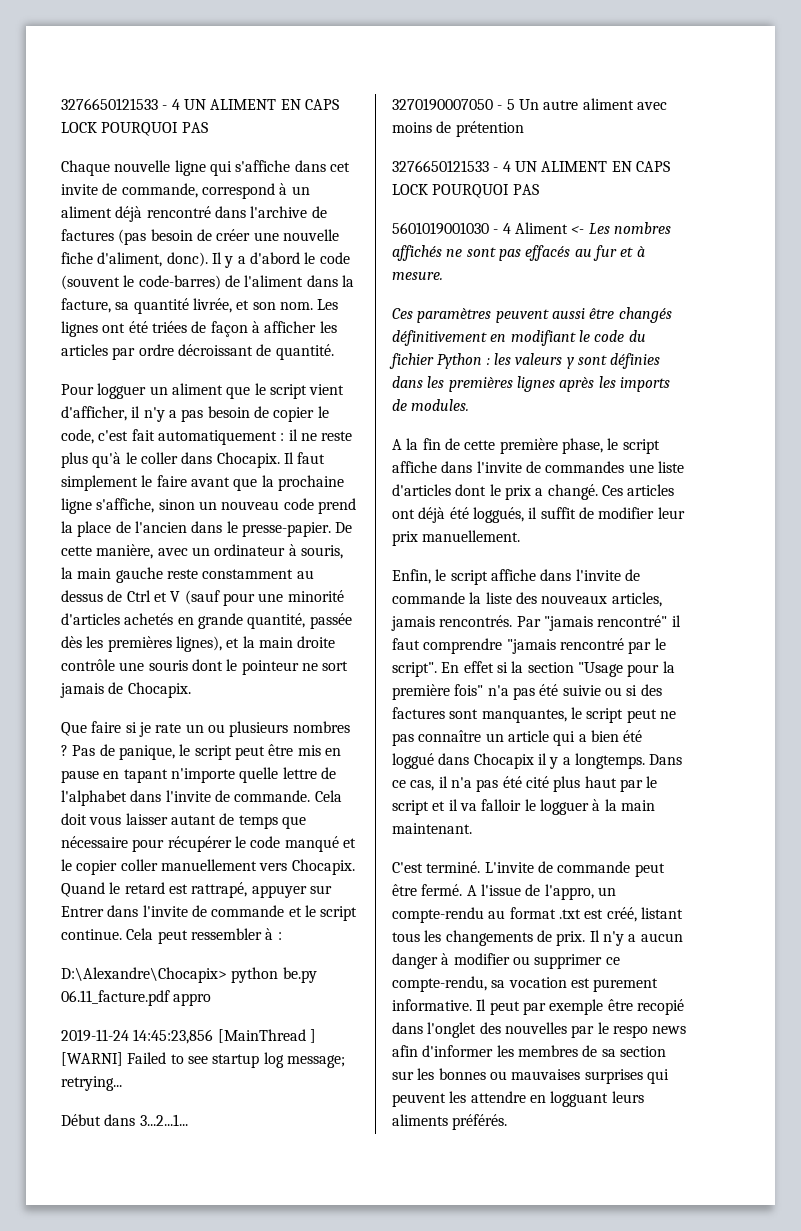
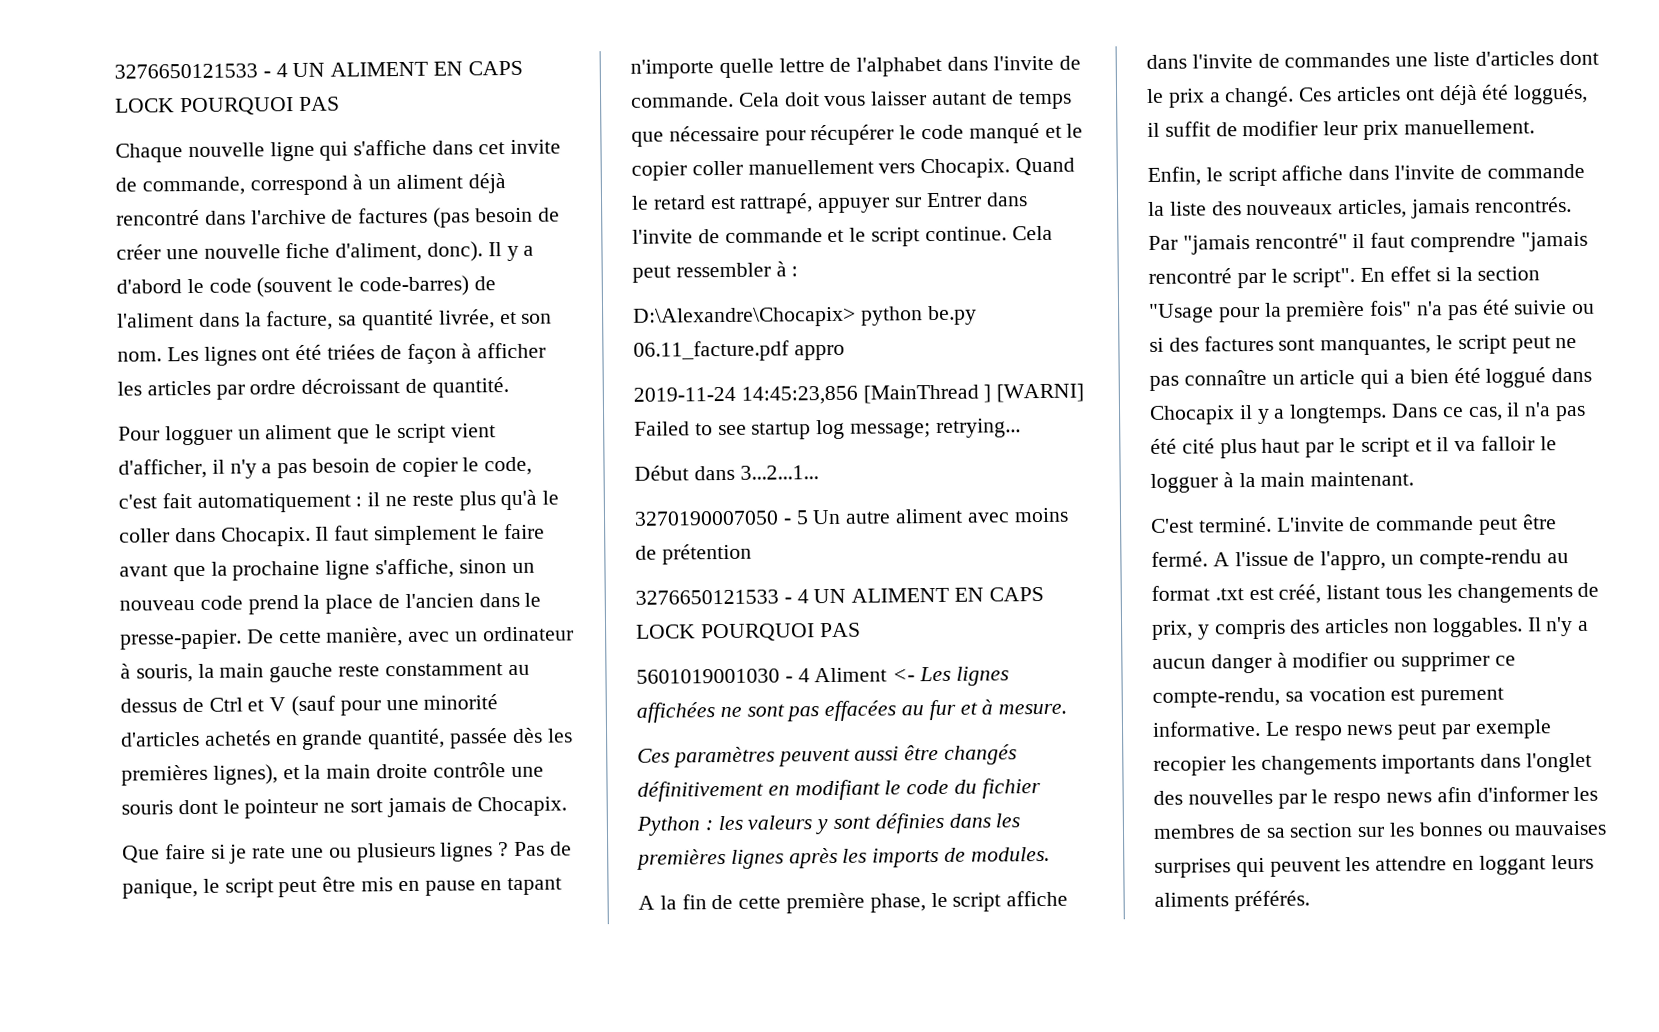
- Que faire si je rate un ou plusieurs nombres ?
+ Que faire si je rate une ou plusieurs lignes ?
- 5601019001030 - 4 Aliment <- Les nombres affichés ne sont pas effacés au fur et à mesure.
+ 5601019001030 - 4 Aliment <- Les lignes affichées ne sont pas effacées au fur et à mesure.
- A l'issue de l'appro, un compte-rendu au format .txt est créé, listant tous les changements de prix.
+ A l'issue de l'appro, un compte-rendu au format .txt est créé, listant tous les changements de prix, y compris des articles non loggables.
- Il peut par exemple être recopié dans l'onglet des nouvelles par le respo news afin d'informer les membres de sa section sur les bonnes ou mauvaises surprises qui peuvent les attendre en logguant leurs aliments préférés.
+ Le respo news peut par exemple recopier les changements importants dans l'onglet des nouvelles par le respo news afin d'informer les membres de sa section sur les bonnes ou mauvaises surprises qui peuvent les attendre en loggant leurs aliments préférés.

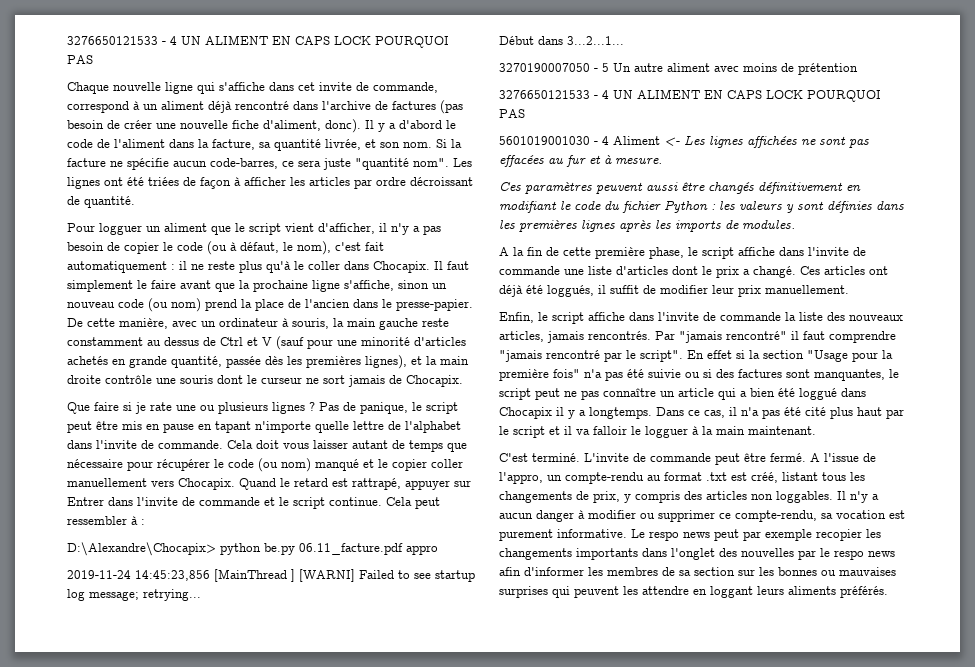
- Il y a d'abord le code (souvent le code-barres) de l'aliment dans la facture, sa quantité livrée, et son nom.
+ Il y a d'abord le code de l'aliment dans la facture, sa quantité livrée, et son nom.
+ Si la facture ne spécifie aucun code-barres, ce sera juste "quantité nom".
- Pour logguer un aliment que le script vient d'afficher, il n'y a pas besoin de copier le code, c'est fait automatiquement : il ne reste plus qu'à le coller dans Chocapix.
+ Pour logguer un aliment que le script vient d'afficher, il n'y a pas besoin de copier le code (ou à défaut, le nom), c'est fait automatiquement : il ne reste plus qu'à le coller dans Chocapix.
- Il faut simplement le faire avant que la prochaine ligne s'affiche, sinon un nouveau code prend la place de l'ancien dans le presse-papier.
+ Il faut simplement le faire avant que la prochaine ligne s'affiche, sinon un nouveau code (ou nom) prend la place de l'ancien dans le presse-papier.
- De cette manière, avec un ordinateur à souris, la main gauche reste constamment au dessus de Ctrl et V (sauf pour une minorité d'articles achetés en grande quantité, passée dès les premières lignes), et la main droite contrôle une souris dont le pointeur ne sort jamais de Chocapix.
+ De cette manière, avec un ordinateur à souris, la main gauche reste constamment au dessus de Ctrl et V (sauf pour une minorité d'articles achetés en grande quantité, passée dès les premières lignes), et la main droite contrôle une souris dont le curseur ne sort jamais de Chocapix.
- Cela doit vous laisser autant de temps que nécessaire pour récupérer le code manqué et le copier coller manuellement vers Chocapix.
+ Cela doit vous laisser autant de temps que nécessaire pour récupérer le code (ou nom) manqué et le copier coller manuellement vers Chocapix.
- A la fin de cette première phase, le script affiche dans l'invite de commandes une liste d'articles dont le prix a changé.
+ A la fin de cette première phase, le script affiche dans l'invite de commande une liste d'articles dont le prix a changé.

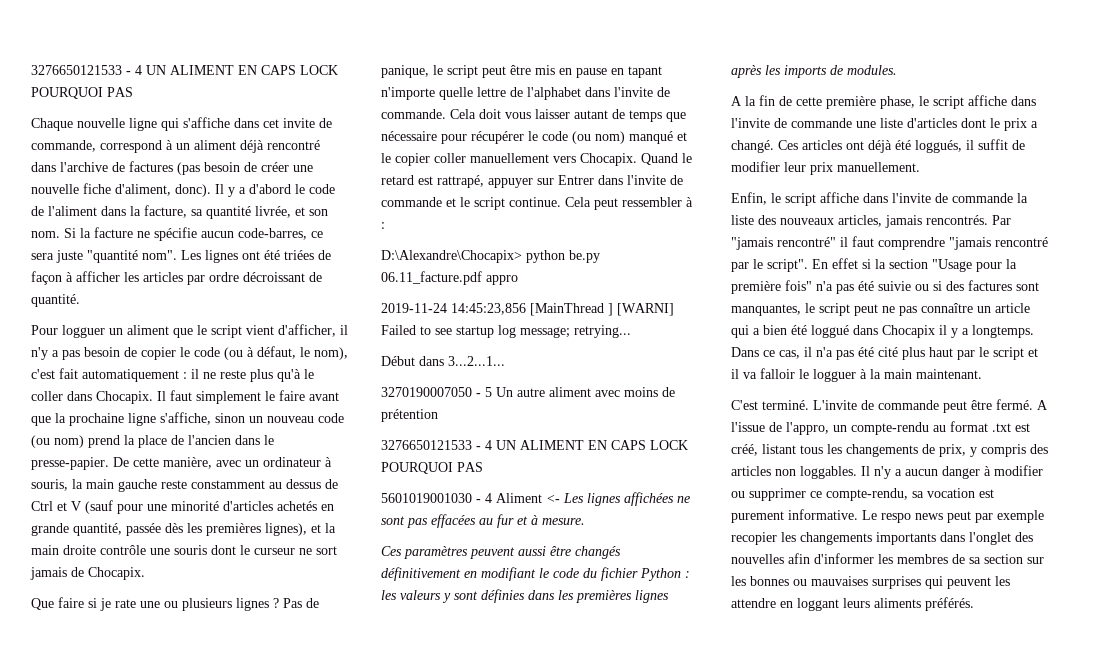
- Le respo news peut par exemple recopier les changements importants dans l'onglet des nouvelles par le respo news afin d'informer les membres de sa section sur les bonnes ou mauvaises surprises qui peuvent les attendre en loggant leurs aliments préférés.
+ Le respo news peut par exemple recopier les changements importants dans l'onglet des nouvelles afin d'informer les membres de sa section sur les bonnes ou mauvaises surprises qui peuvent les attendre en loggant leurs aliments préférés.

